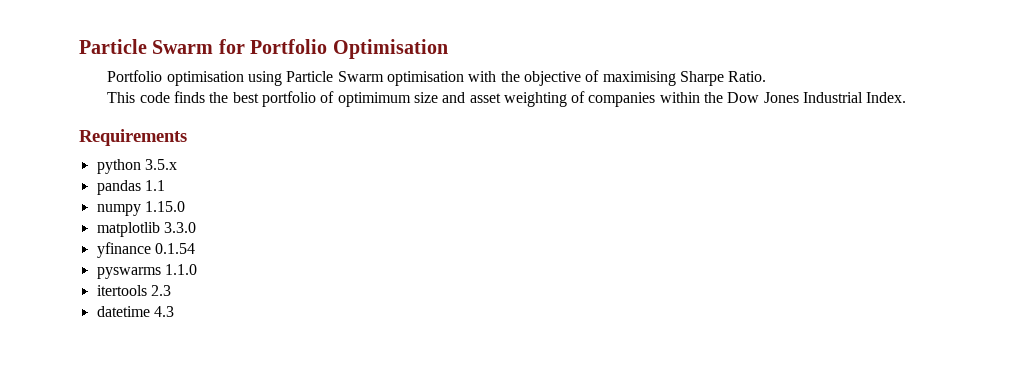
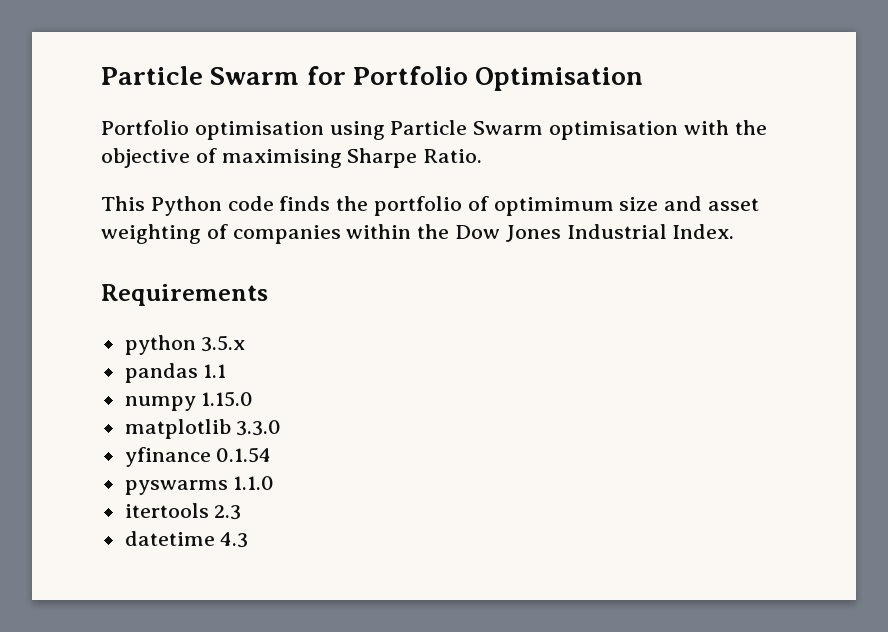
- This code finds the best portfolio of optimimum size and asset weighting of companies within the Dow Jones Industrial Index.
+ This Python code finds the portfolio of optimimum size and asset weighting of companies within the Dow Jones Industrial Index.

